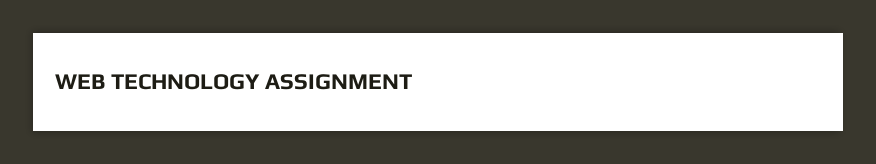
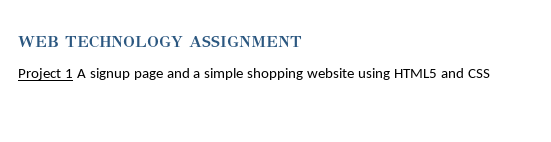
+ Project 1 A signup page and a simple shopping website using HTML5 and CSS

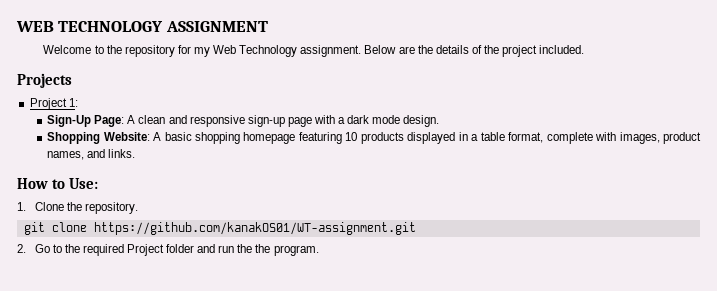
- Project 1 A signup page and a simple shopping website using HTML5 and CSS
+ Welcome to the repository for my Web Technology assignment. Below are the details of the project included.
+ Projects
+ Project 1:
+ Sign-Up Page: A clean and responsive sign-up page with a dark mode design.
+ Shopping Website: A basic shopping homepage featuring 10 products displayed in a table format, complete with images, product names, and links.
+ How to Use:
+ 1. Clone the repository.
+ git clone https://github.com/kanakOS01/WT-assignment.git
+ 2. Go to the required Project folder and run the the program.

